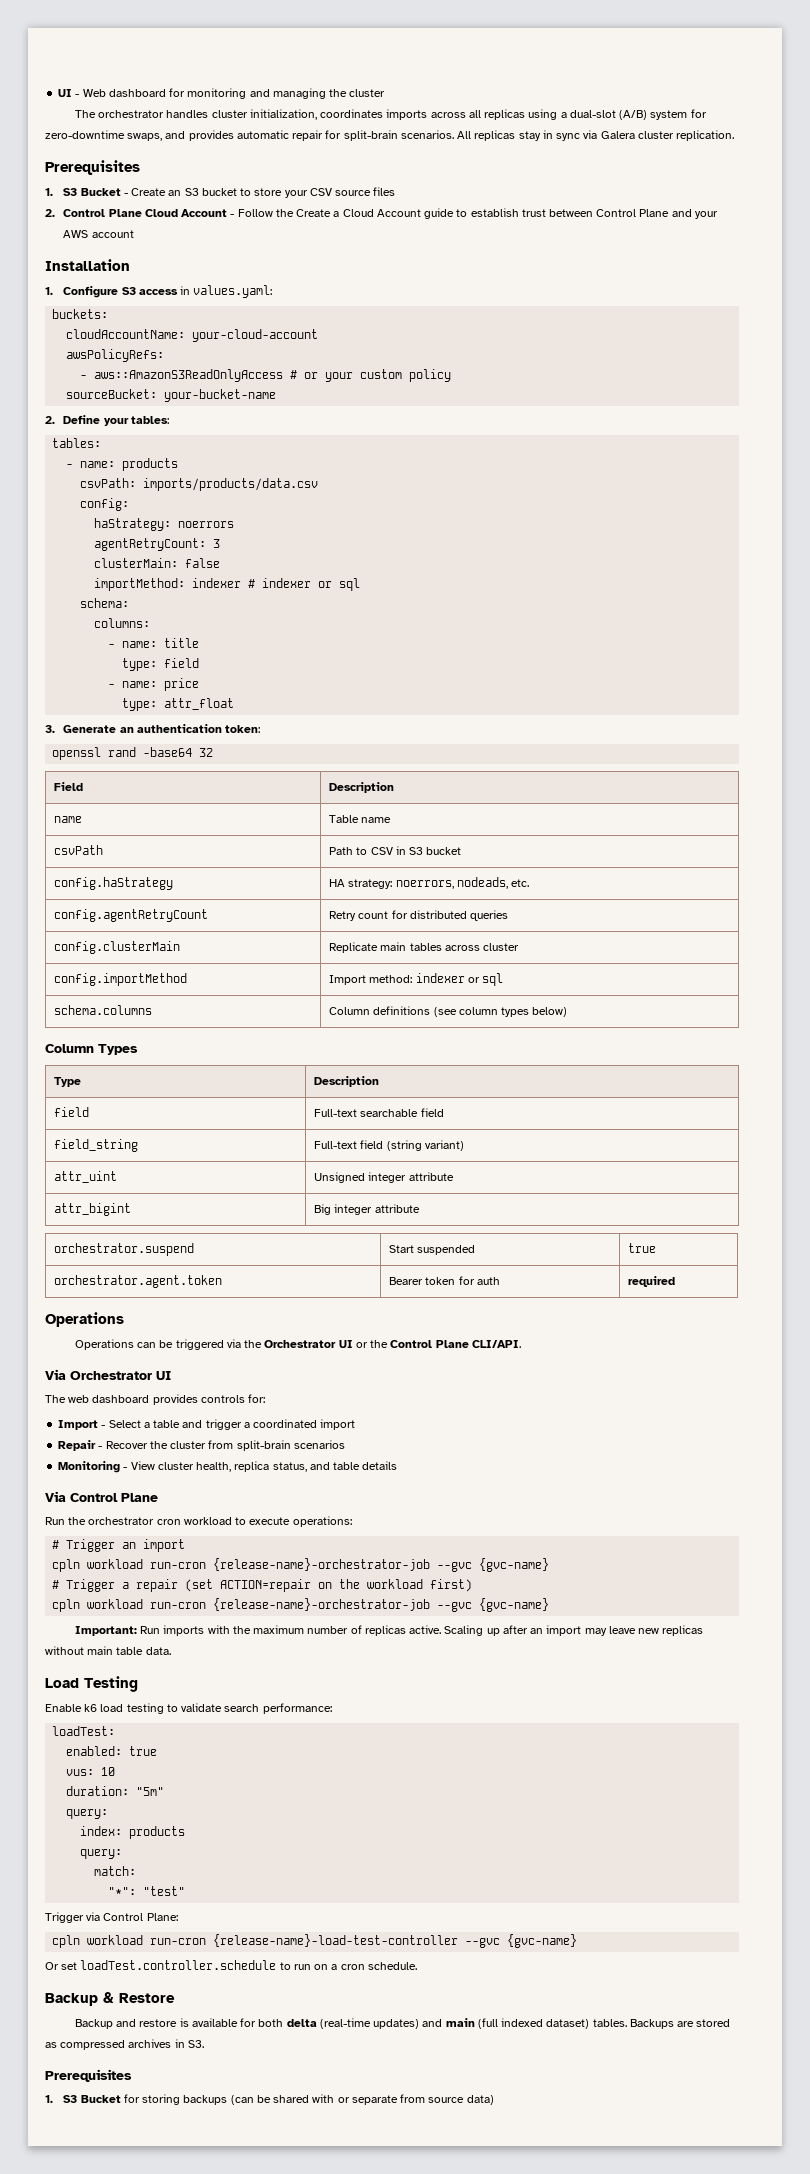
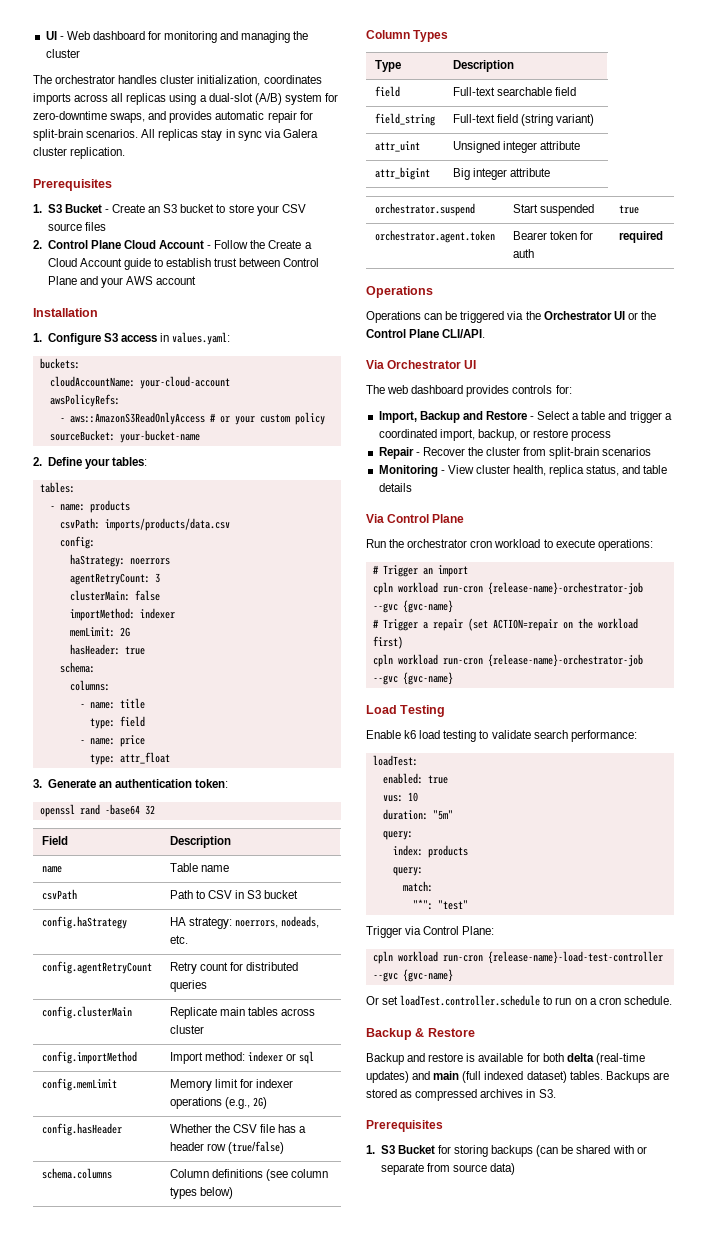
- importMethod: indexer # indexer or sql
+ importMethod: indexer
+ memLimit: 2G
+ hasHeader: true
+ config.memLimit | Memory limit for indexer operations (e.g., 2G)
+ config.hasHeader | Whether the CSV file has a header row (true/false)
- Import - Select a table and trigger a coordinated import
+ Import, Backup and Restore - Select a table and trigger a coordinated import, backup, or restore process
- Important: Run imports with the maximum number of replicas active. Scaling up after an import may leave new replicas without main table data.

